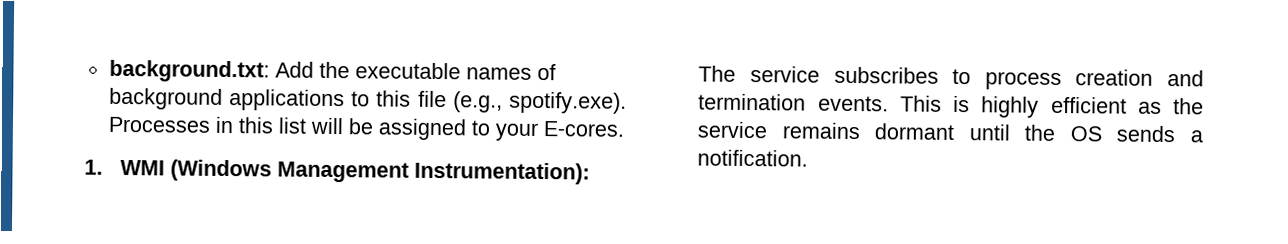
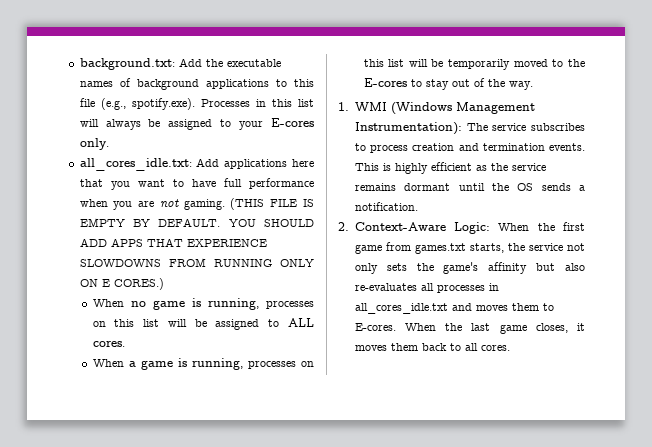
- background.txt: Add the executable names of background applications to this file (e.g., spotify.exe). Processes in this list will be assigned to your E-cores.
+ background.txt: Add the executable names of background applications to this file (e.g., spotify.exe). Processes in this list will always be assigned to your E-cores only.
+ all_cores_idle.txt: Add applications here that you want to have full performance when you are not gaming. (THIS FILE IS EMPTY BY DEFAULT. YOU SHOULD ADD APPS THAT EXPERIENCE SLOWDOWNS FROM RUNNING ONLY ON E CORES.)
+ When no game is running, processes on this list will be assigned to ALL cores.
+ When a game is running, processes on this list will be temporarily moved to the E-cores to stay out of the way.
+ 2. Context-Aware Logic: When the first game from games.txt starts, the service not only sets the game's affinity but also re-evaluates all processes in all_cores_idle.txt and moves them to E-cores. When the last game closes, it moves them back to all cores.

